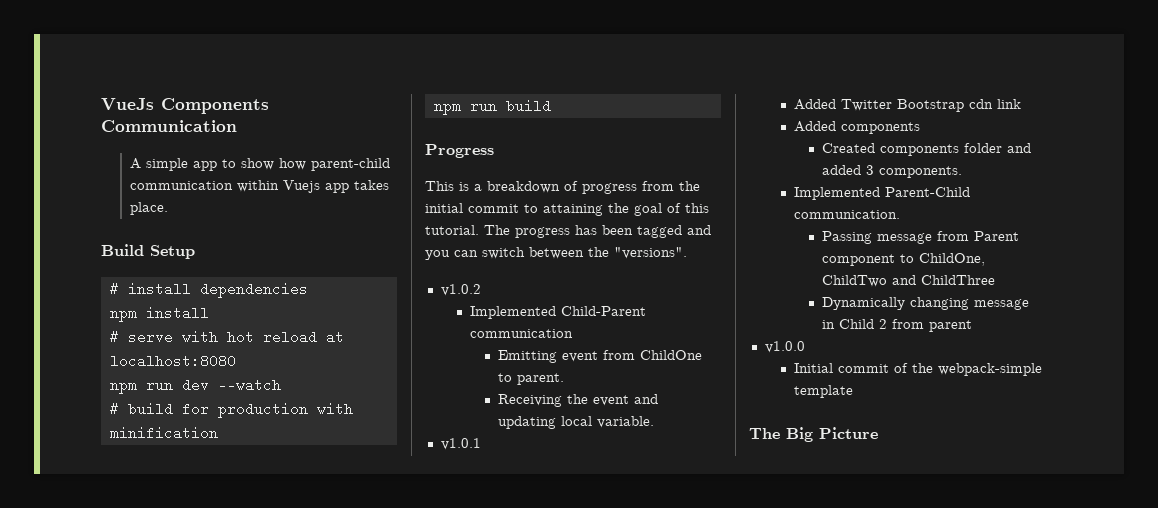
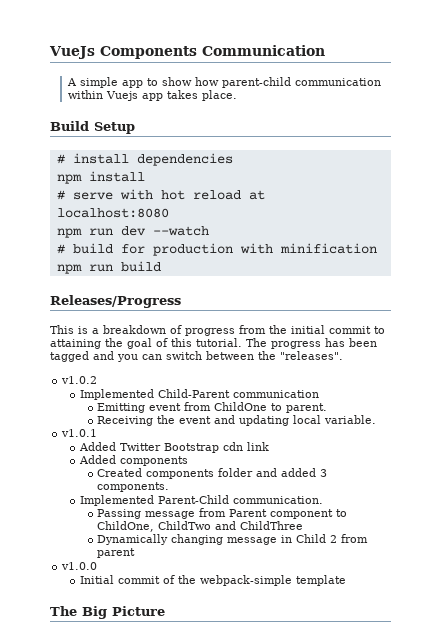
- Progress
+ Releases/Progress
- The progress has been tagged and you can switch between the "versions".
+ The progress has been tagged and you can switch between the "releases".

